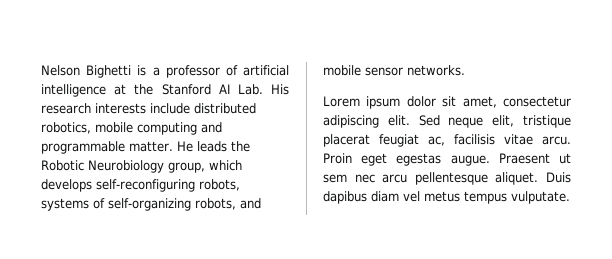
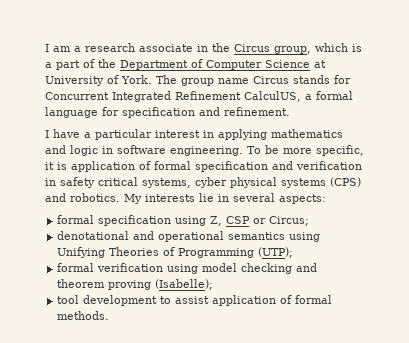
- Nelson Bighetti is a professor of artificial intelligence at the Stanford AI Lab. His research interests include distributed robotics, mobile computing and programmable matter. He leads the Robotic Neurobiology group, which develops self-reconfiguring robots, systems of self-organizing robots, and mobile sensor networks.
- Lorem ipsum dolor sit amet, consectetur adipiscing elit. Sed neque elit, tristique placerat feugiat ac, facilisis vitae arcu. Proin eget egestas augue. Praesent ut sem nec arcu pellentesque aliquet. Duis dapibus diam vel metus tempus vulputate.
+ I am a research associate in the Circus group, which is a part of the Department of Computer Science at University of York. The group name Circus stands for Concurrent Integrated Refinement CalculUS, a formal language for specification and refinement.
+ I have a particular interest in applying mathematics and logic in software engineering. To be more specific, it is application of formal specification and verification in safety critical systems, cyber physical systems (CPS) and robotics. My interests lie in several aspects:
+ formal specification using Z, CSP or Circus;
+ denotational and operational semantics using Unifying Theories of Programming (UTP);
+ formal verification using model checking and theorem proving (Isabelle);
+ tool development to assist application of formal methods.

